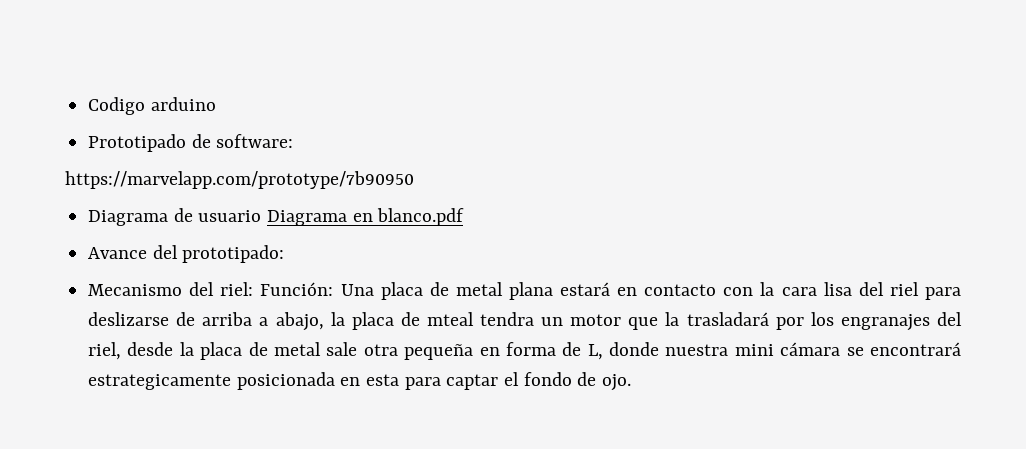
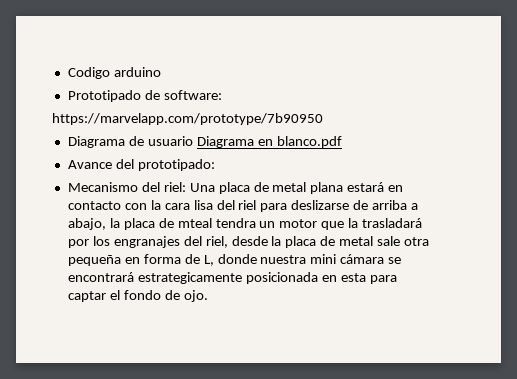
- Función:

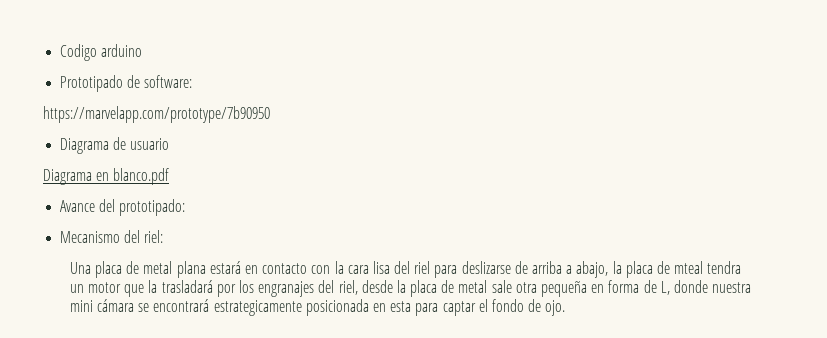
- Diagrama de usuario Diagrama en blanco.pdf
+ Diagrama de usuario
+ Diagrama en blanco.pdf
- Mecanismo del riel: Una placa de metal plana estará en contacto con la cara lisa del riel para deslizarse de arriba a abajo, la placa de mteal tendra un motor que la trasladará por los engranajes del riel, desde la placa de metal sale otra pequeña en forma de L, donde nuestra mini cámara se encontrará estrategicamente posicionada en esta para captar el fondo de ojo.
+ Mecanismo del riel:
+ Una placa de metal plana estará en contacto con la cara lisa del riel para deslizarse de arriba a abajo, la placa de mteal tendra un motor que la trasladará por los engranajes del riel, desde la placa de metal sale otra pequeña en forma de L, donde nuestra mini cámara se encontrará estrategicamente posicionada en esta para captar el fondo de ojo.

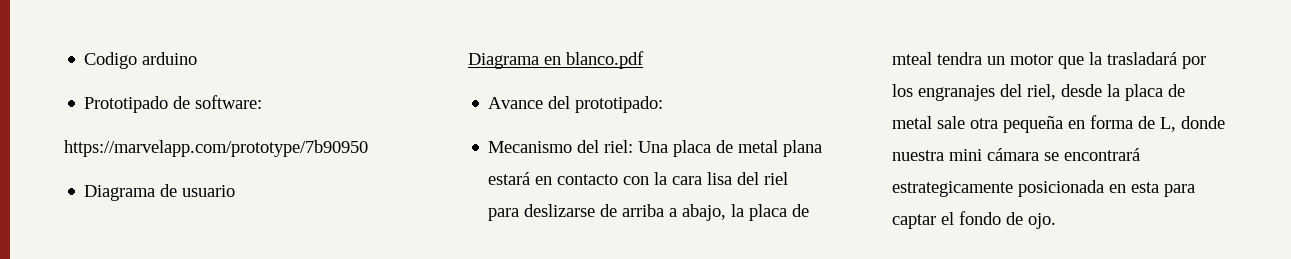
- Mecanismo del riel:
- Una placa de metal plana estará en contacto con la cara lisa del riel para deslizarse de arriba a abajo, la placa de mteal tendra un motor que la trasladará por los engranajes del riel, desde la placa de metal sale otra pequeña en forma de L, donde nuestra mini cámara se encontrará estrategicamente posicionada en esta para captar el fondo de ojo.
+ Mecanismo del riel: Una placa de metal plana estará en contacto con la cara lisa del riel para deslizarse de arriba a abajo, la placa de mteal tendra un motor que la trasladará por los engranajes del riel, desde la placa de metal sale otra pequeña en forma de L, donde nuestra mini cámara se encontrará estrategicamente posicionada en esta para captar el fondo de ojo.

